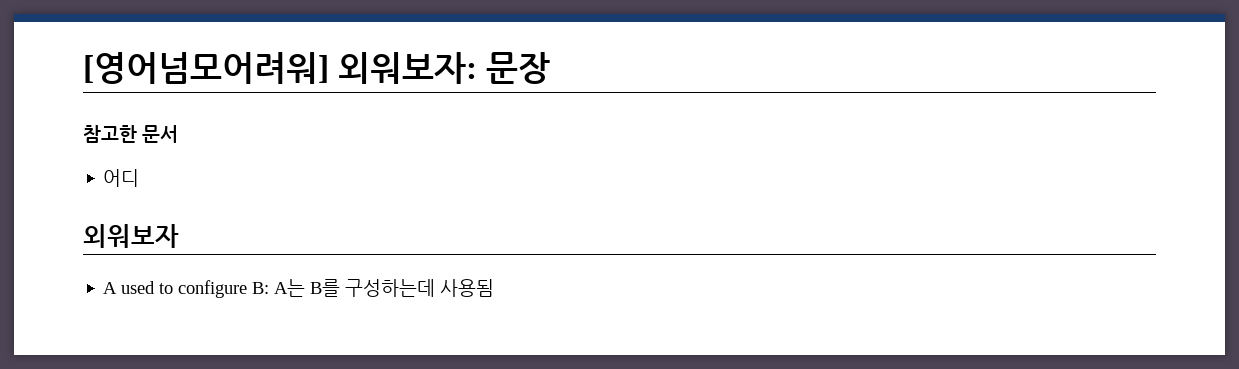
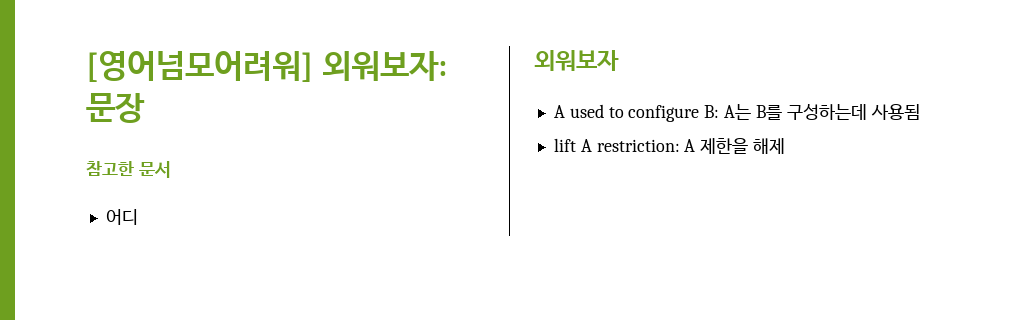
+ lift A restriction: A 제한을 해제

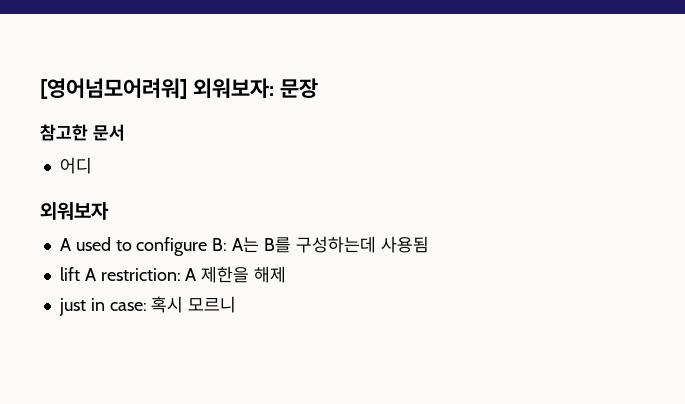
+ just in case: 혹시 모르니

